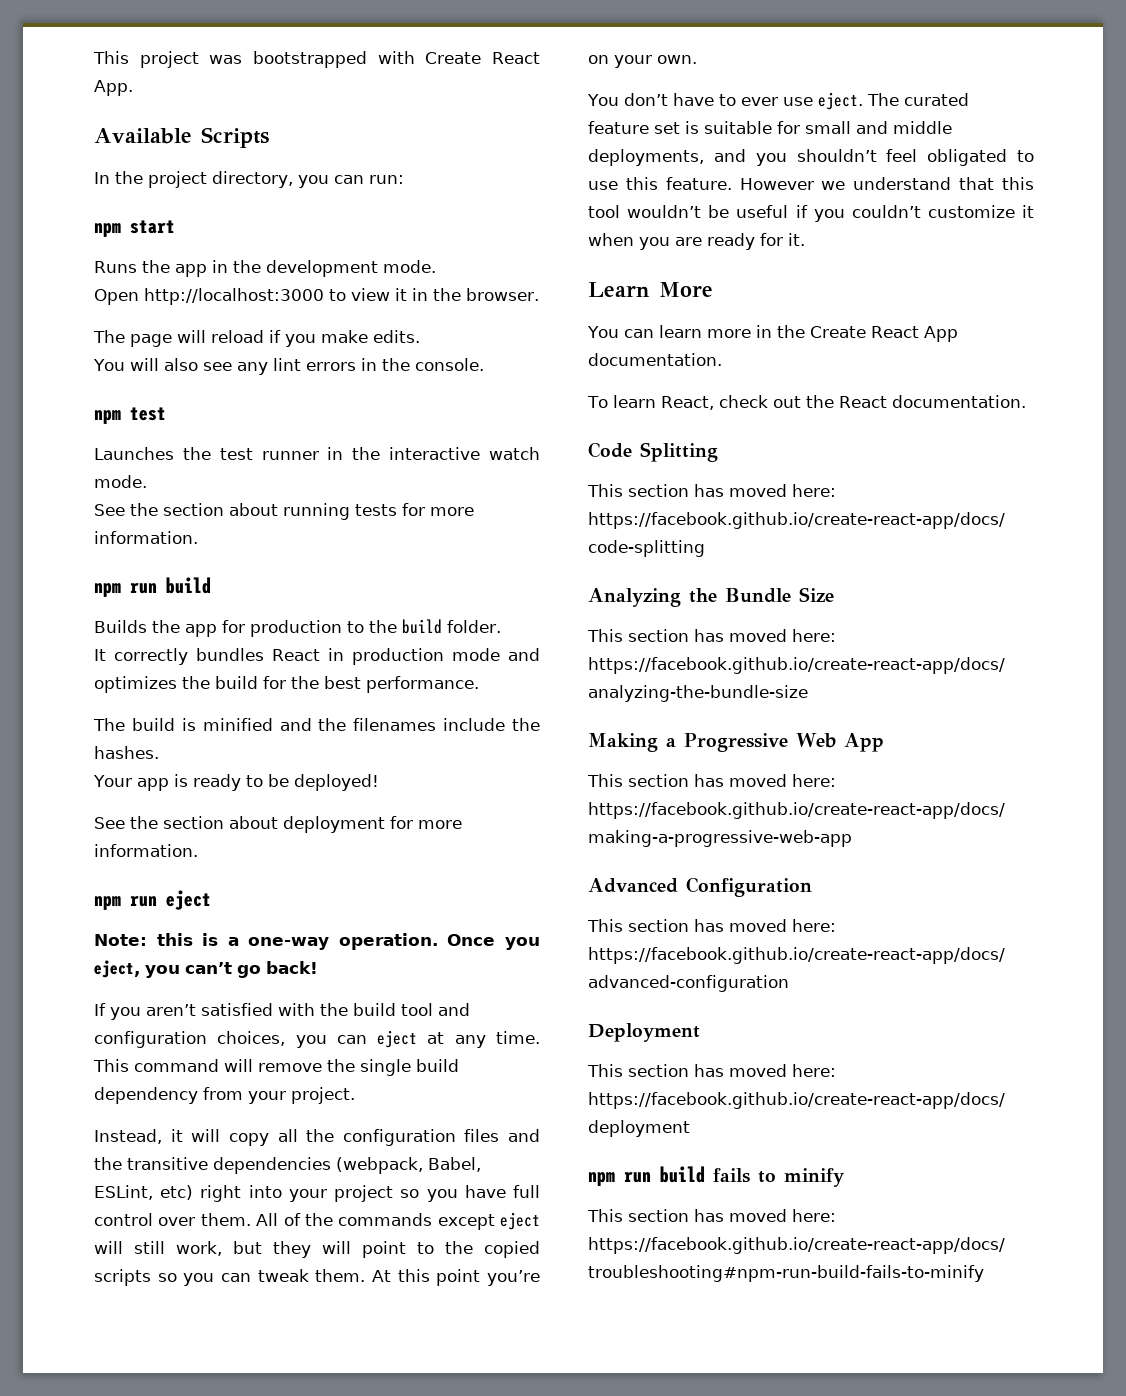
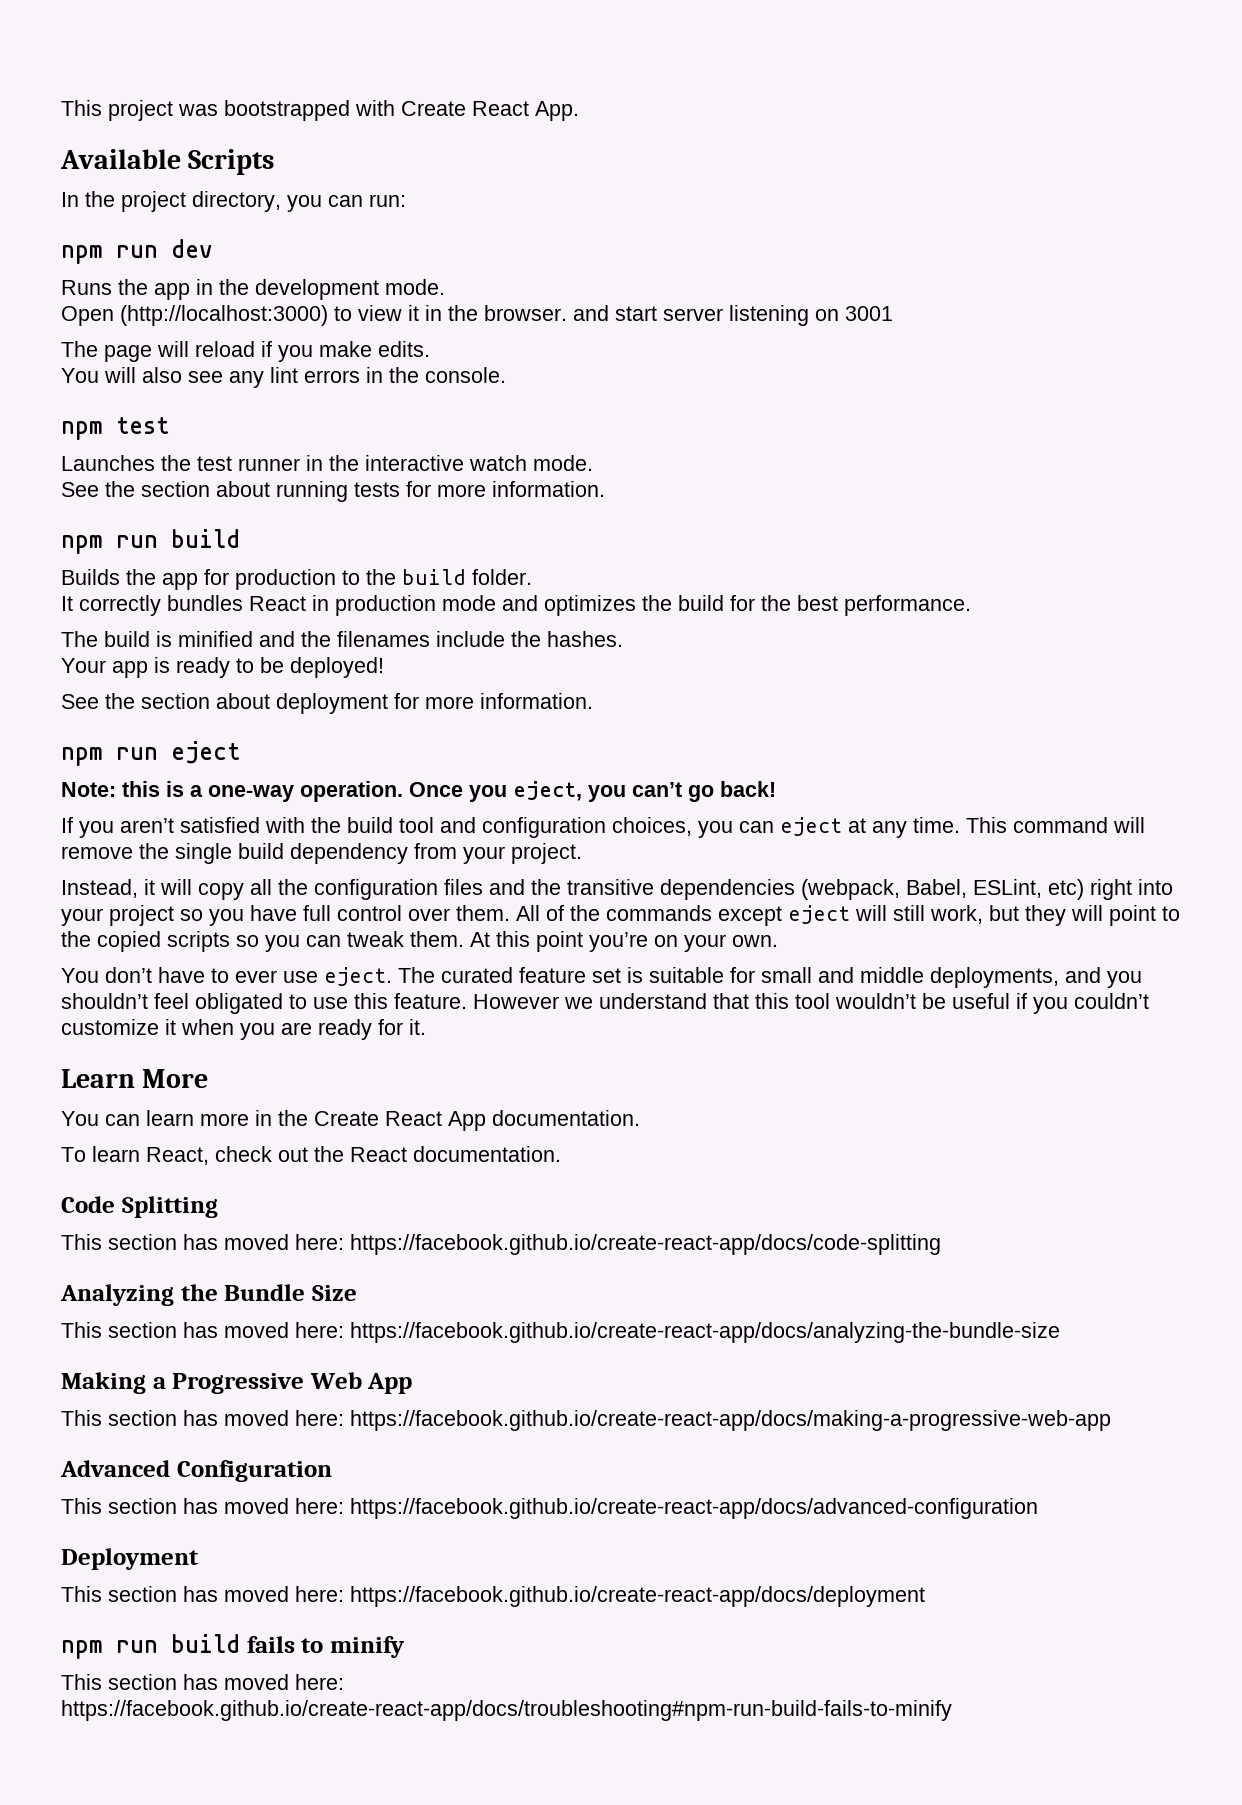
- npm start
+ npm run dev
- Open http://localhost:3000 to view it in the browser.
+ Open (http://localhost:3000) to view it in the browser. and start server listening on 3001

